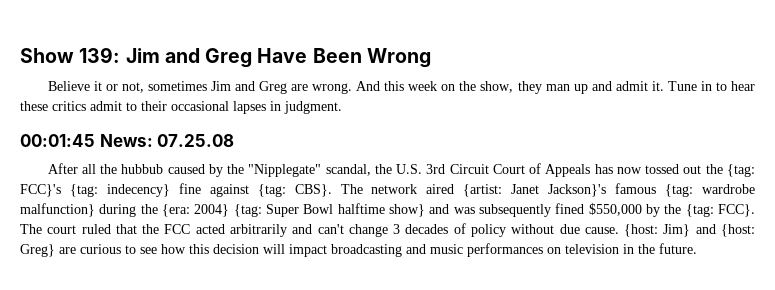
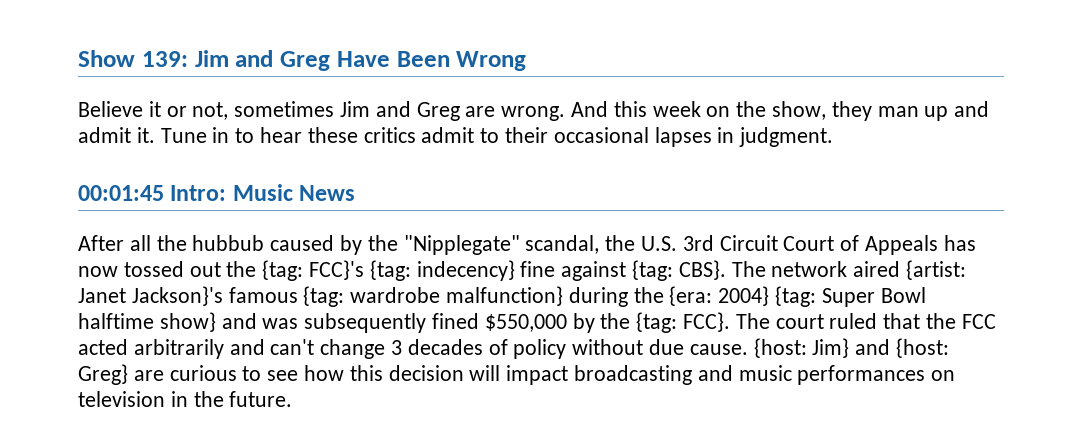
- 00:01:45 News: 07.25.08
+ 00:01:45 Intro: Music News

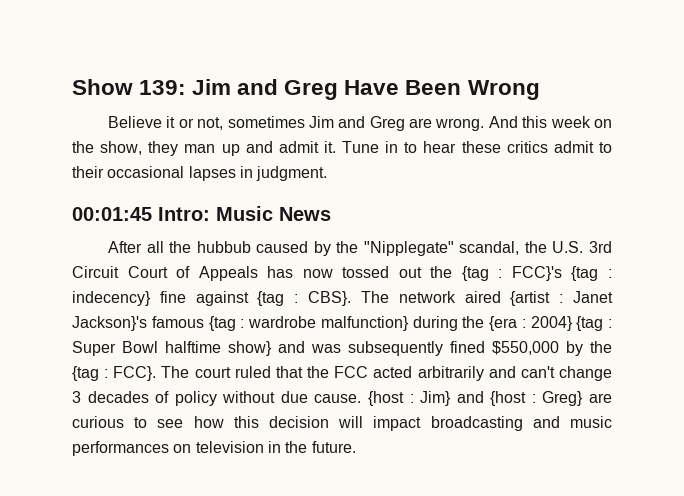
- After all the hubbub caused by the "Nipplegate" scandal, the U.S. 3rd Circuit Court of Appeals has now tossed out the {tag: FCC}'s {tag: indecency} fine against {tag: CBS}.
+ After all the hubbub caused by the "Nipplegate" scandal, the U.S. 3rd Circuit Court of Appeals has now tossed out the {tag : FCC}'s {tag : indecency} fine against {tag : CBS}.
- The network aired {artist: Janet Jackson}'s famous {tag: wardrobe malfunction} during the {era: 2004} {tag: Super Bowl halftime show} and was subsequently fined $550,000 by the {tag: FCC}.
+ The network aired {artist : Janet Jackson}'s famous {tag : wardrobe malfunction} during the {era : 2004} {tag : Super Bowl halftime show} and was subsequently fined $550,000 by the {tag : FCC}.
- {host: Jim} and {host: Greg} are curious to see how this decision will impact broadcasting and music performances on television in the future.
+ {host : Jim} and {host : Greg} are curious to see how this decision will impact broadcasting and music performances on television in the future.

